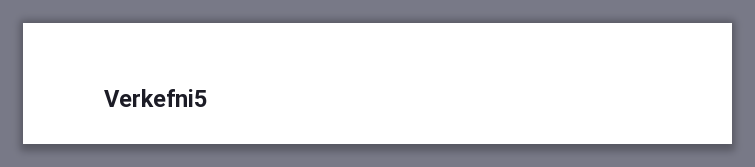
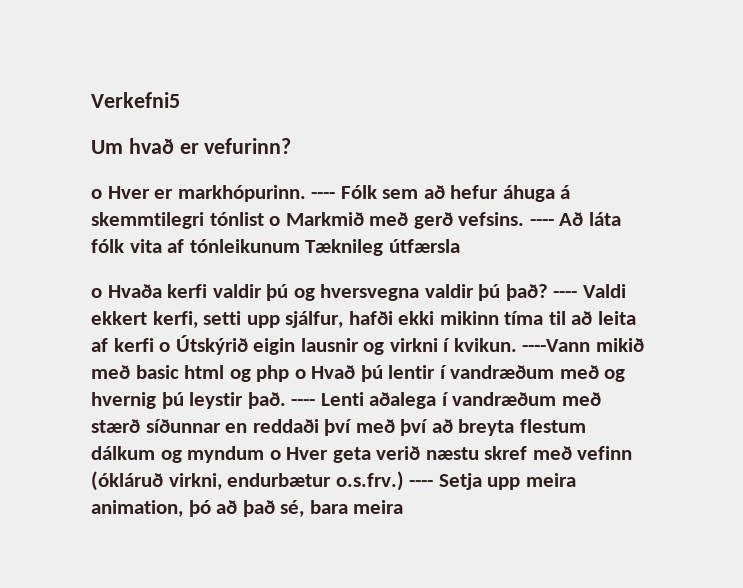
+ Um hvað er vefurinn?
+ o Hver er markhópurinn. ---- Fólk sem að hefur áhuga á skemmtilegri tónlist o Markmið með gerð vefsins. ---- Að láta fólk vita af tónleikunum Tæknileg útfærsla
+ o Hvaða kerfi valdir þú og hversvegna valdir þú það? ---- Valdi ekkert kerfi, setti upp sjálfur, hafði ekki mikinn tíma til að leita af kerfi o Útskýrið eigin lausnir og virkni í kvikun. ----Vann mikið með basic html og php o Hvað þú lentir í vandræðum með og hvernig þú leystir það. ---- Lenti aðalega í vandræðum með stærð síðunnar en reddaði því með því að breyta flestum dálkum og myndum o Hver geta verið næstu skref með vefinn (ókláruð virkni, endurbætur o.s.frv.) ---- Setja upp meira animation, þó að það sé, bara meira

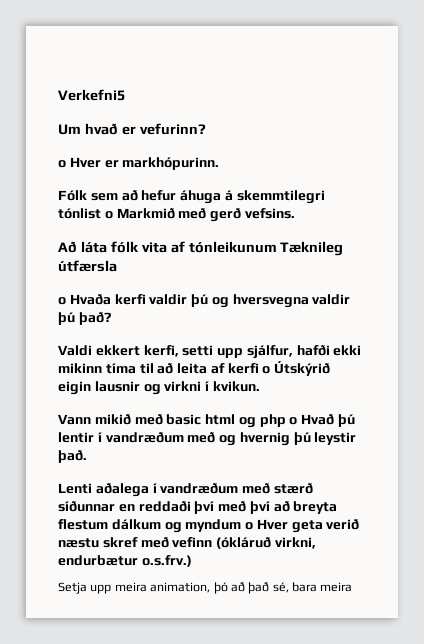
- o Hver er markhópurinn. ---- Fólk sem að hefur áhuga á skemmtilegri tónlist o Markmið með gerð vefsins. ---- Að láta fólk vita af tónleikunum Tæknileg útfærsla
+ o Hver er markhópurinn.
+ Fólk sem að hefur áhuga á skemmtilegri tónlist o Markmið með gerð vefsins.
+ Að láta fólk vita af tónleikunum Tæknileg útfærsla
- o Hvaða kerfi valdir þú og hversvegna valdir þú það? ---- Valdi ekkert kerfi, setti upp sjálfur, hafði ekki mikinn tíma til að leita af kerfi o Útskýrið eigin lausnir og virkni í kvikun. ----Vann mikið með basic html og php o Hvað þú lentir í vandræðum með og hvernig þú leystir það. ---- Lenti aðalega í vandræðum með stærð síðunnar en reddaði því með því að breyta flestum dálkum og myndum o Hver geta verið næstu skref með vefinn (ókláruð virkni, endurbætur o.s.frv.) ---- Setja upp meira animation, þó að það sé, bara meira
+ o Hvaða kerfi valdir þú og hversvegna valdir þú það?
+ Valdi ekkert kerfi, setti upp sjálfur, hafði ekki mikinn tíma til að leita af kerfi o Útskýrið eigin lausnir og virkni í kvikun.
+ Vann mikið með basic html og php o Hvað þú lentir í vandræðum með og hvernig þú leystir það.
+ Lenti aðalega í vandræðum með stærð síðunnar en reddaði því með því að breyta flestum dálkum og myndum o Hver geta verið næstu skref með vefinn (ókláruð virkni, endurbætur o.s.frv.)
+ Setja upp meira animation, þó að það sé, bara meira

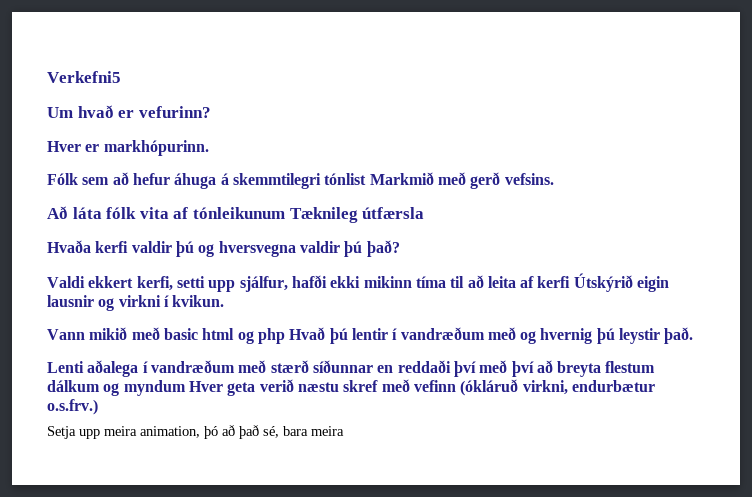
- o Hver er markhópurinn.
+ Hver er markhópurinn.
- Fólk sem að hefur áhuga á skemmtilegri tónlist o Markmið með gerð vefsins.
+ Fólk sem að hefur áhuga á skemmtilegri tónlist Markmið með gerð vefsins.
- o Hvaða kerfi valdir þú og hversvegna valdir þú það?
+ Hvaða kerfi valdir þú og hversvegna valdir þú það?
- Valdi ekkert kerfi, setti upp sjálfur, hafði ekki mikinn tíma til að leita af kerfi o Útskýrið eigin lausnir og virkni í kvikun.
+ Valdi ekkert kerfi, setti upp sjálfur, hafði ekki mikinn tíma til að leita af kerfi Útskýrið eigin lausnir og virkni í kvikun.
- Vann mikið með basic html og php o Hvað þú lentir í vandræðum með og hvernig þú leystir það.
+ Vann mikið með basic html og php Hvað þú lentir í vandræðum með og hvernig þú leystir það.
- Lenti aðalega í vandræðum með stærð síðunnar en reddaði því með því að breyta flestum dálkum og myndum o Hver geta verið næstu skref með vefinn (ókláruð virkni, endurbætur o.s.frv.)
+ Lenti aðalega í vandræðum með stærð síðunnar en reddaði því með því að breyta flestum dálkum og myndum Hver geta verið næstu skref með vefinn (ókláruð virkni, endurbætur o.s.frv.)

